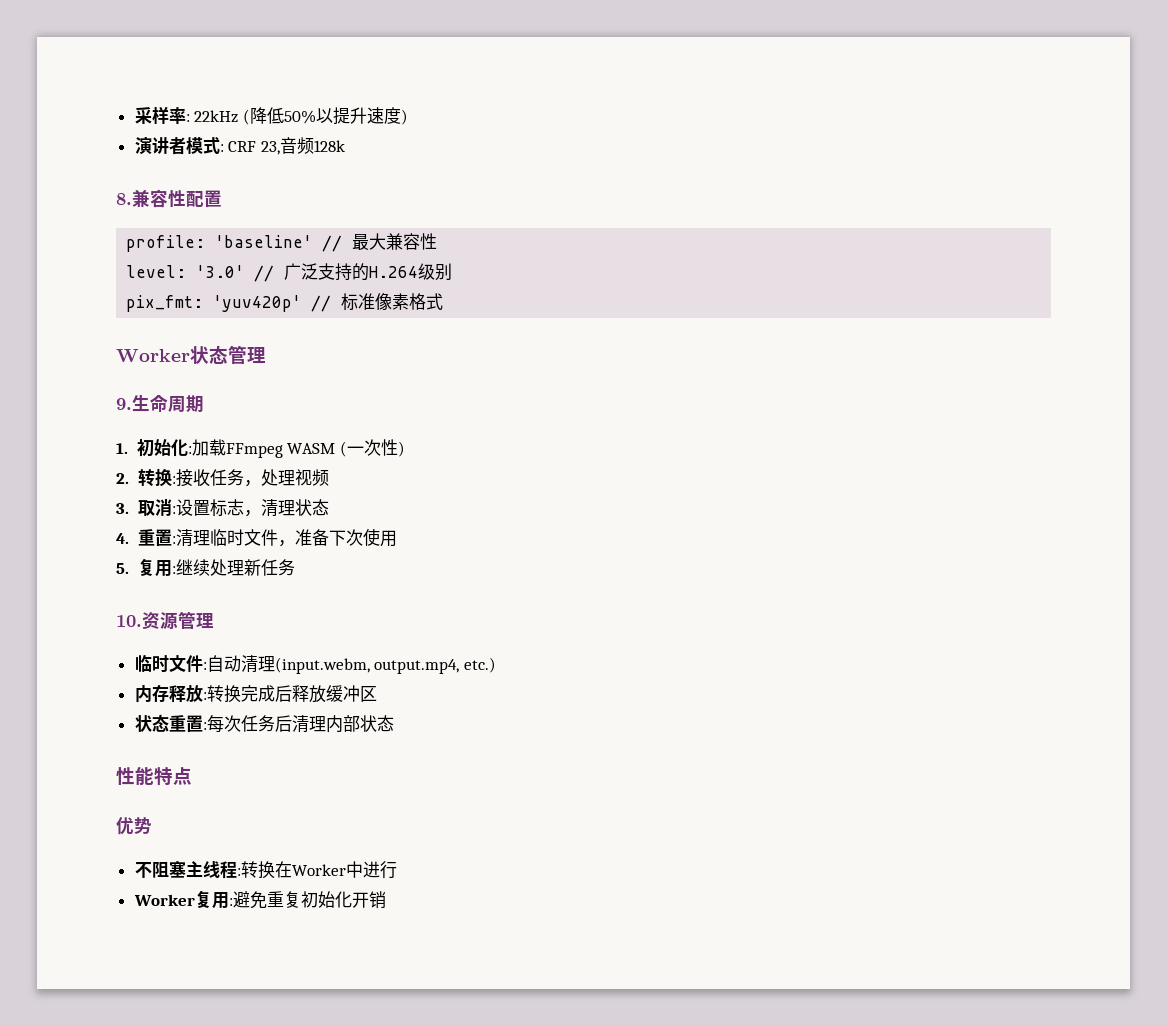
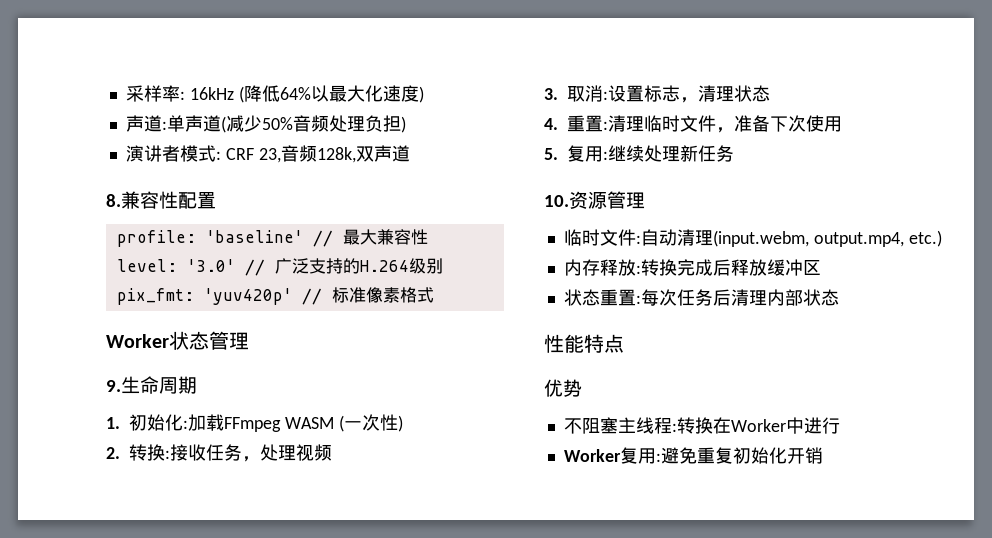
- 采样率: 22kHz (降低50%以提升速度)
+ 采样率: 16kHz (降低64%以最大化速度)
+ 声道:单声道(减少50%音频处理负担)
- 演讲者模式: CRF 23,音频128k
+ 演讲者模式: CRF 23,音频128k,双声道

